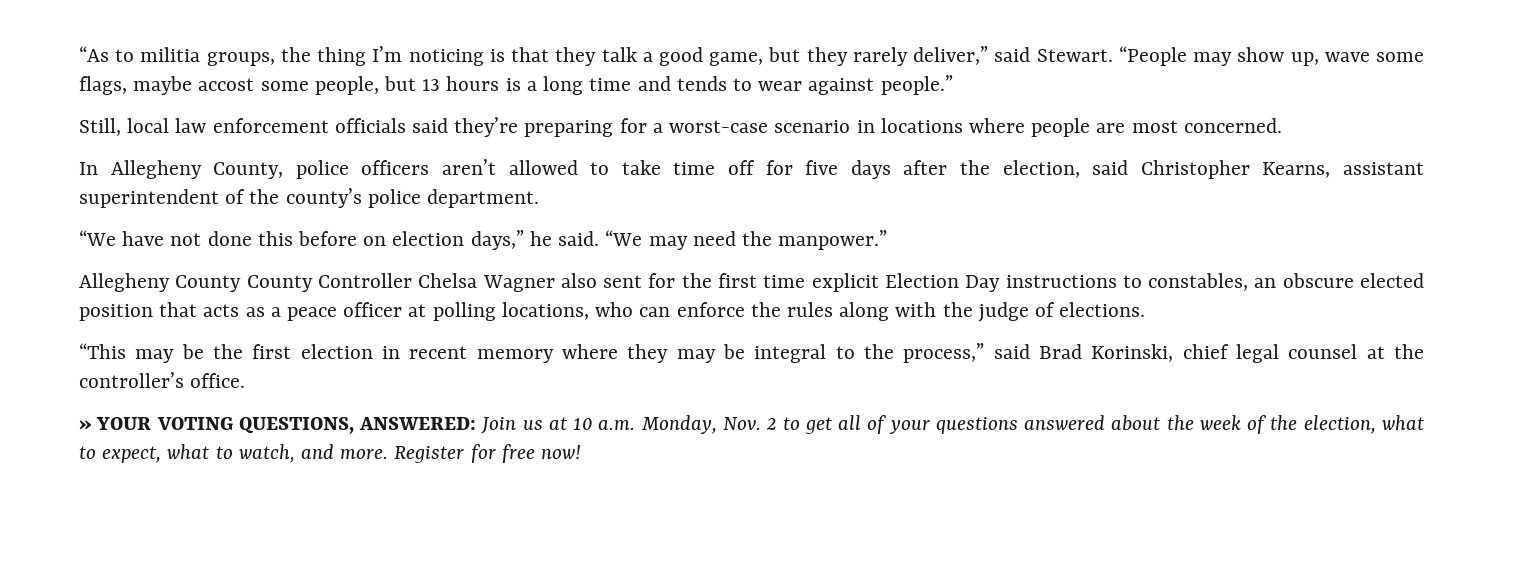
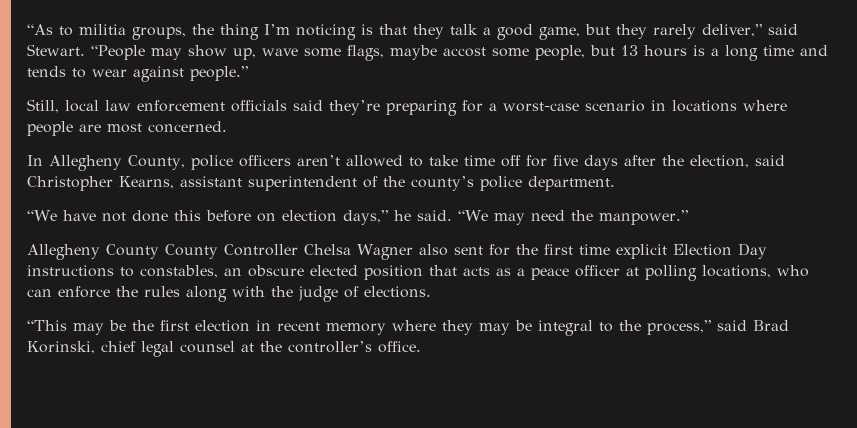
- » YOUR VOTING QUESTIONS, ANSWERED: Join us at 10 a.m. Monday, Nov. 2 to get all of your questions answered about the week of the election, what to expect, what to watch, and more. Register for free now!

